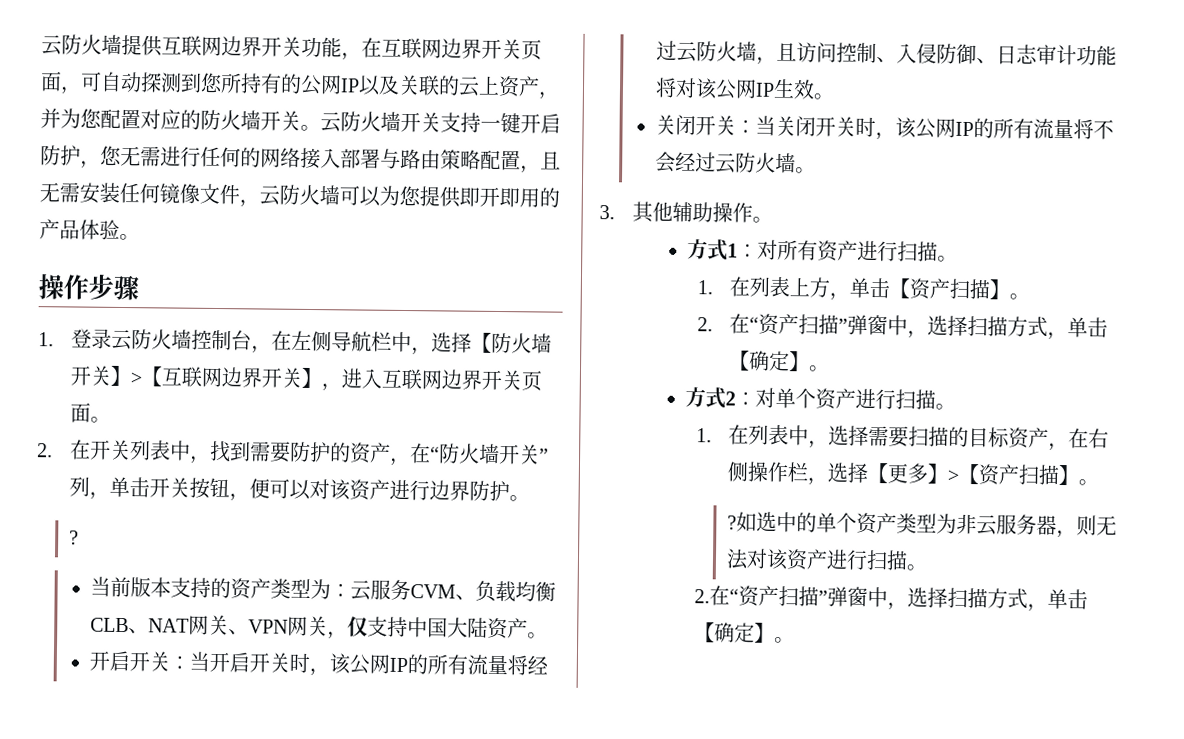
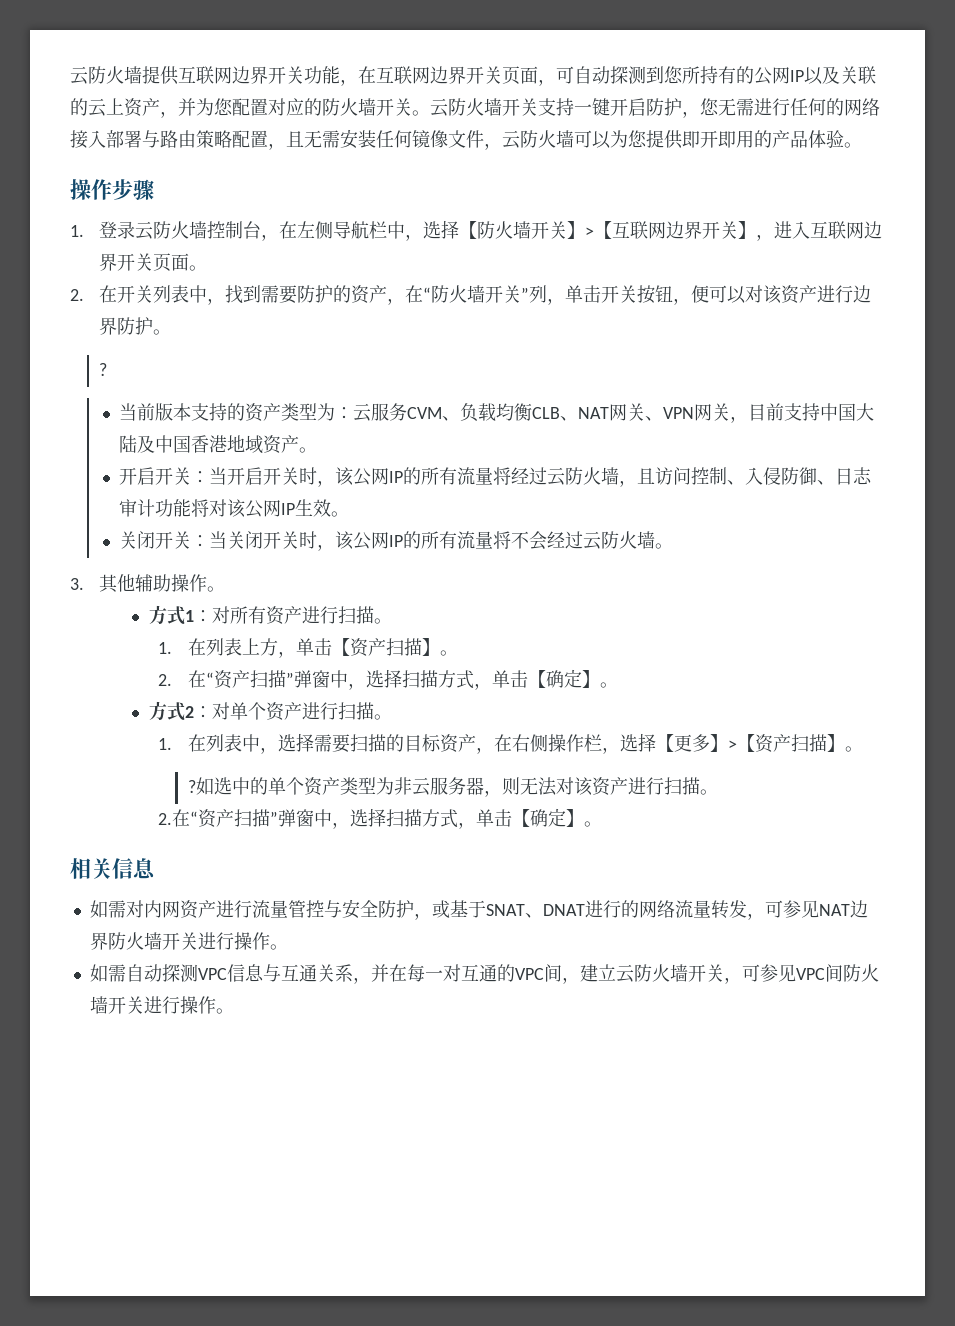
- 当前版本支持的资产类型为：云服务CVM、负载均衡CLB、NAT网关、VPN网关，仅支持中国大陆资产。
+ 当前版本支持的资产类型为：云服务CVM、负载均衡CLB、NAT网关、VPN网关，目前支持中国大陆及中国香港地域资产。
+ 相关信息
+ 如需对内网资产进行流量管控与安全防护，或基于SNAT、DNAT进行的网络流量转发，可参见NAT边界防火墙开关进行操作。
+ 如需自动探测VPC信息与互通关系，并在每一对互通的VPC间，建立云防火墙开关，可参见VPC间防火墙开关进行操作。

